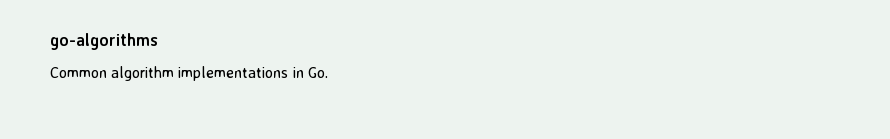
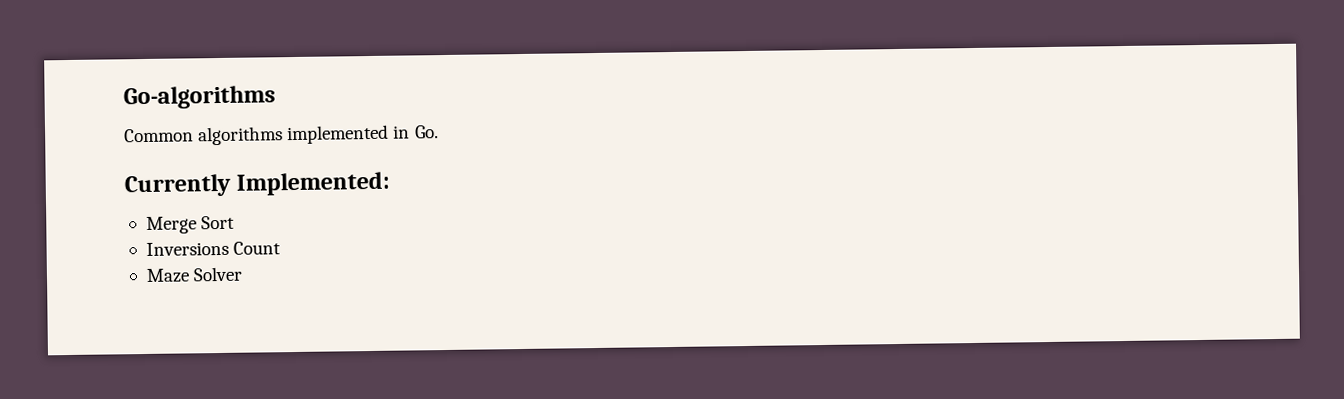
- go-algorithms
+ Go-algorithms
- Common algorithm implementations in Go.
+ Common algorithms implemented in Go.
+ Currently Implemented:
+ Merge Sort
+ Inversions Count
+ Maze Solver

